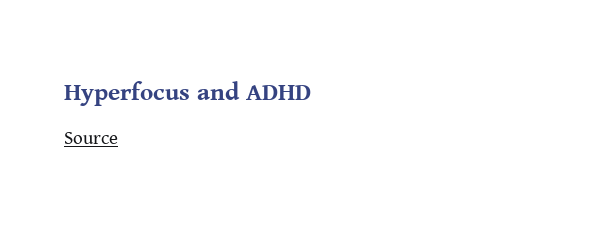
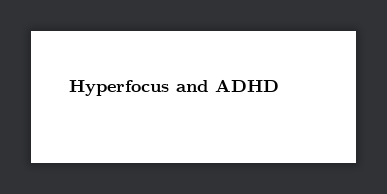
- Source

